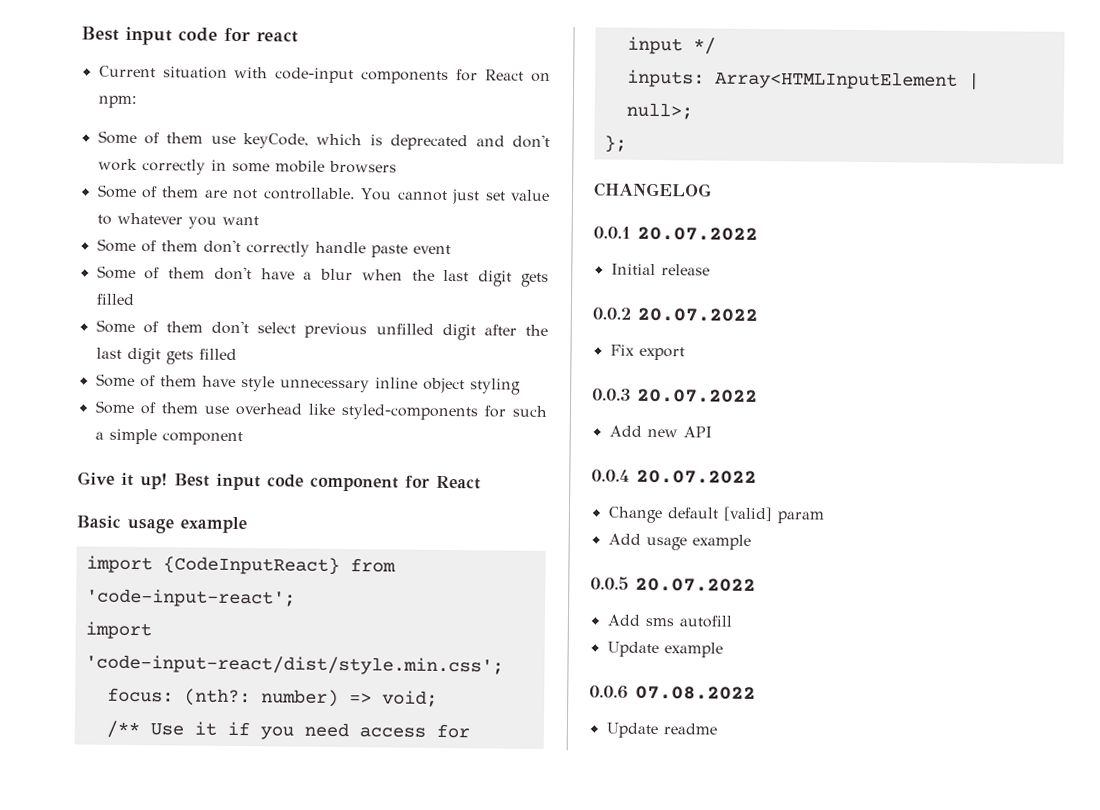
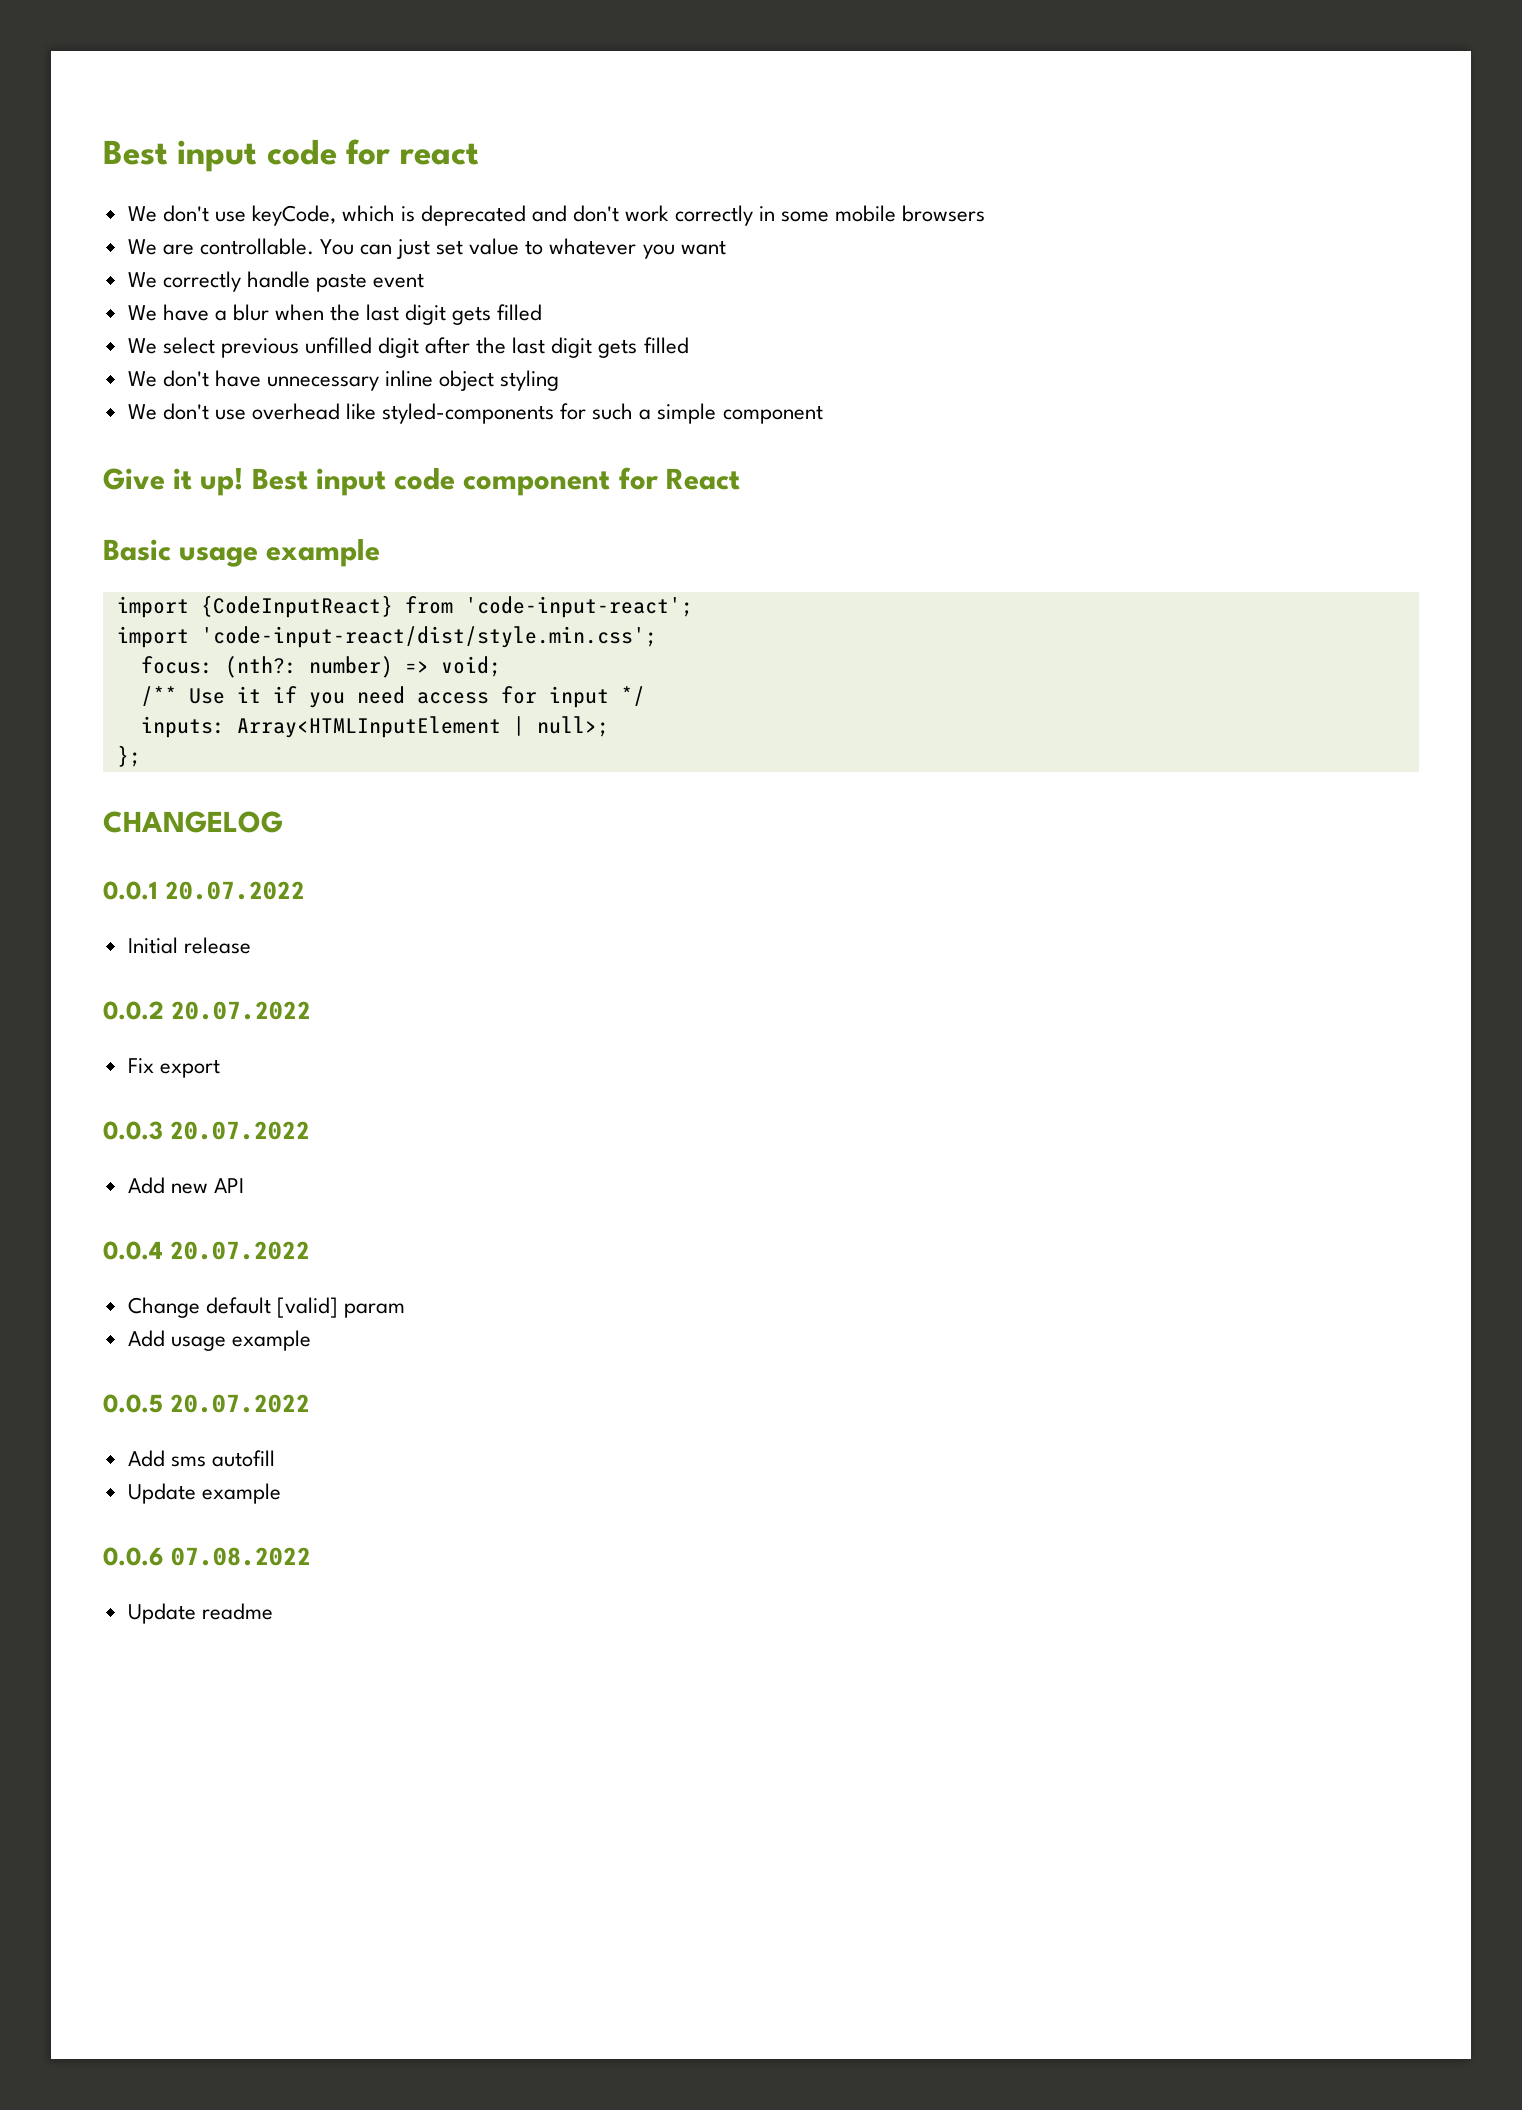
- Current situation with code-input components for React on npm:
- Some of them use keyCode, which is deprecated and don't work correctly in some mobile browsers
+ We don't use keyCode, which is deprecated and don't work correctly in some mobile browsers
- Some of them are not controllable.
+ We are controllable.
- You cannot just set value to whatever you want
+ You can just set value to whatever you want
- Some of them don't correctly handle paste event
+ We correctly handle paste event
- Some of them don't have a blur when the last digit gets filled
+ We have a blur when the last digit gets filled
- Some of them don't select previous unfilled digit after the last digit gets filled
+ We select previous unfilled digit after the last digit gets filled
- Some of them have style unnecessary inline object styling
+ We don't have unnecessary inline object styling
- Some of them use overhead like styled-components for such a simple component
+ We don't use overhead like styled-components for such a simple component

